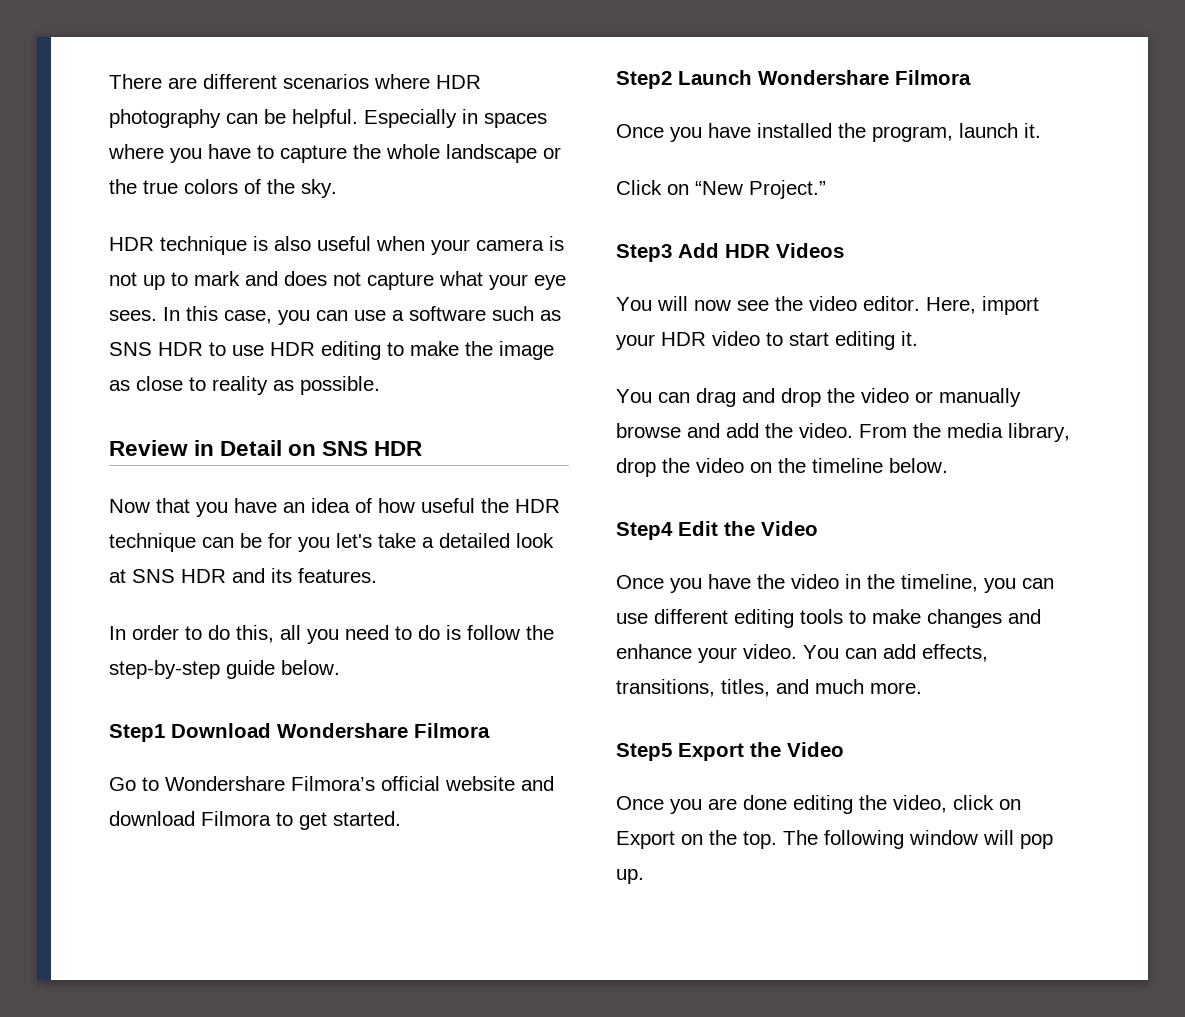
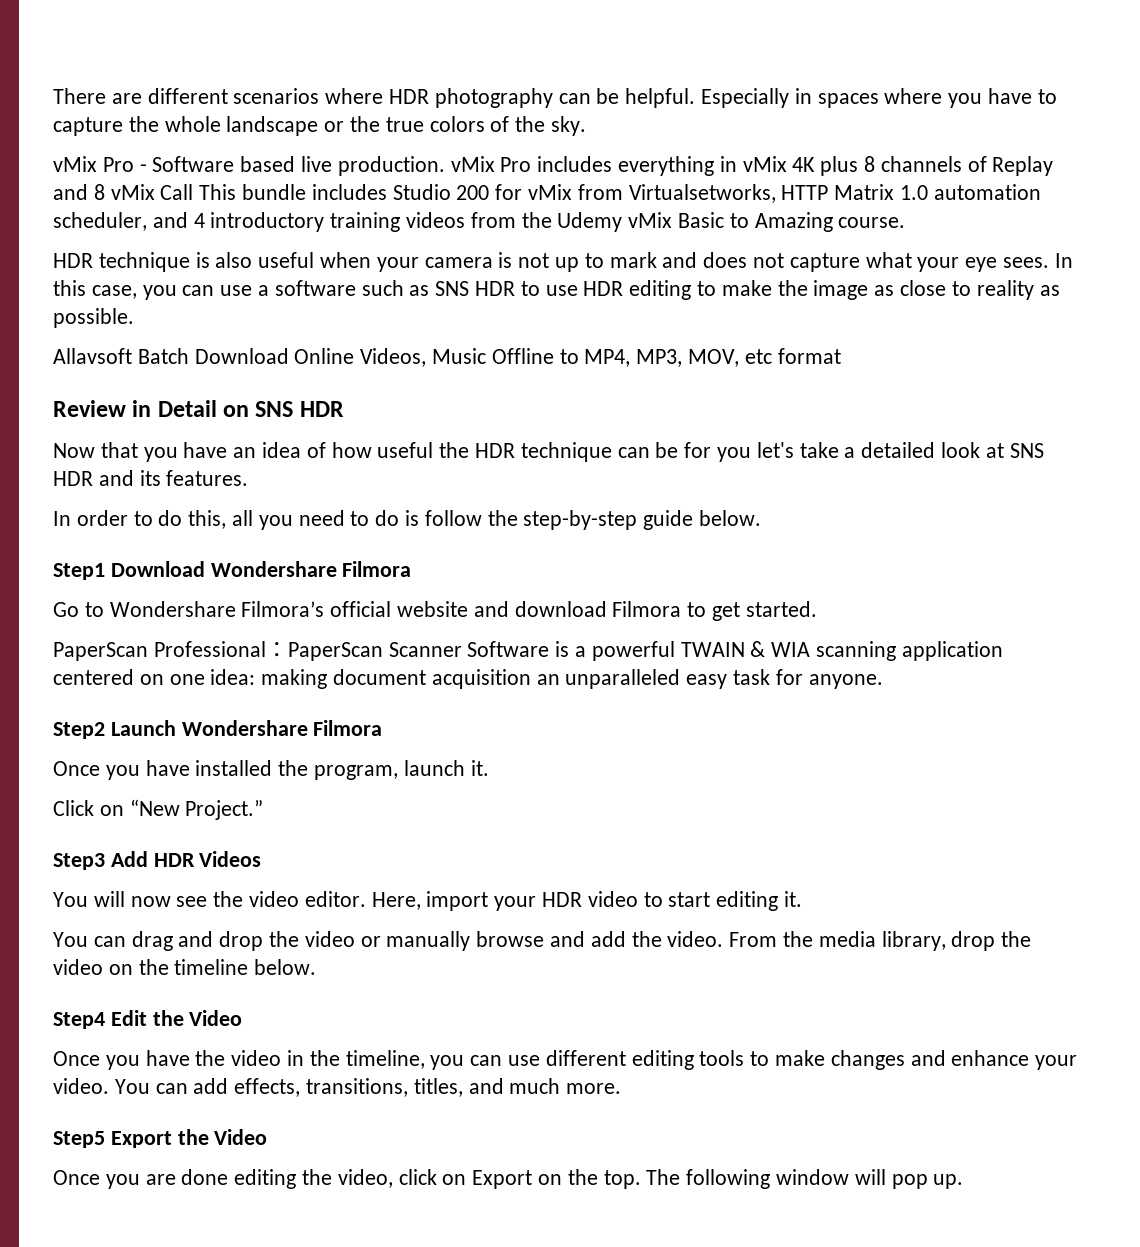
+ vMix Pro - Software based live production. vMix Pro includes everything in vMix 4K plus 8 channels of Replay and 8 vMix Call This bundle includes Studio 200 for vMix from Virtualsetworks, HTTP Matrix 1.0 automation scheduler, and 4 introductory training videos from the Udemy vMix Basic to Amazing course.
+ Allavsoft Batch Download Online Videos, Music Offline to MP4, MP3, MOV, etc format
+ PaperScan Professional：PaperScan Scanner Software is a powerful TWAIN & WIA scanning application centered on one idea: making document acquisition an unparalleled easy task for anyone.

